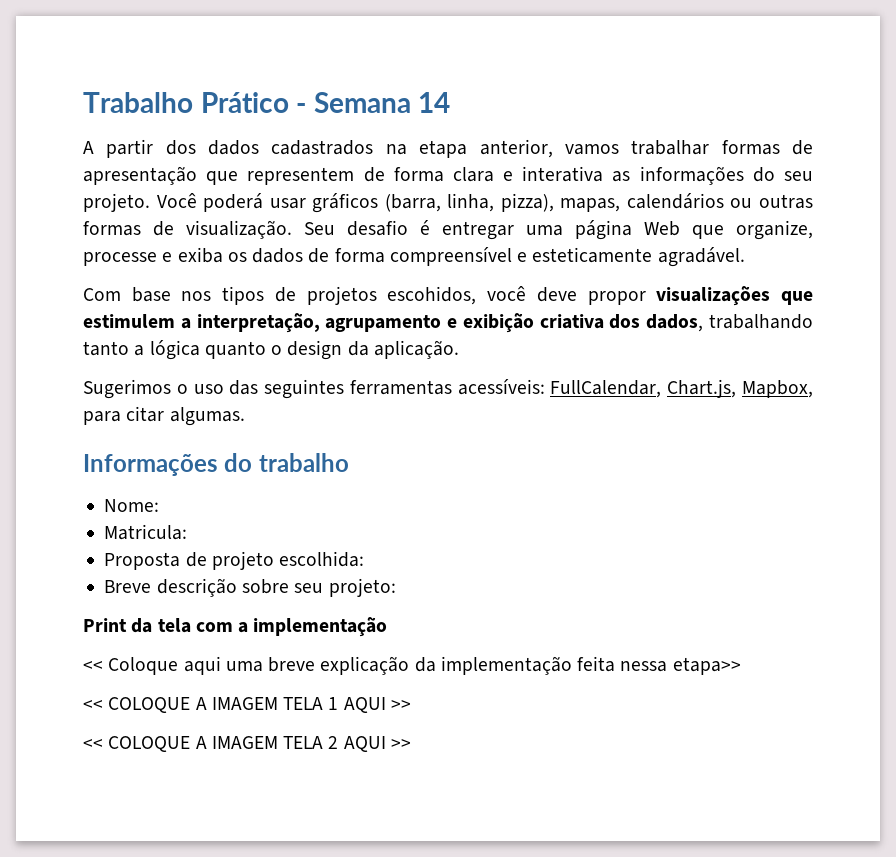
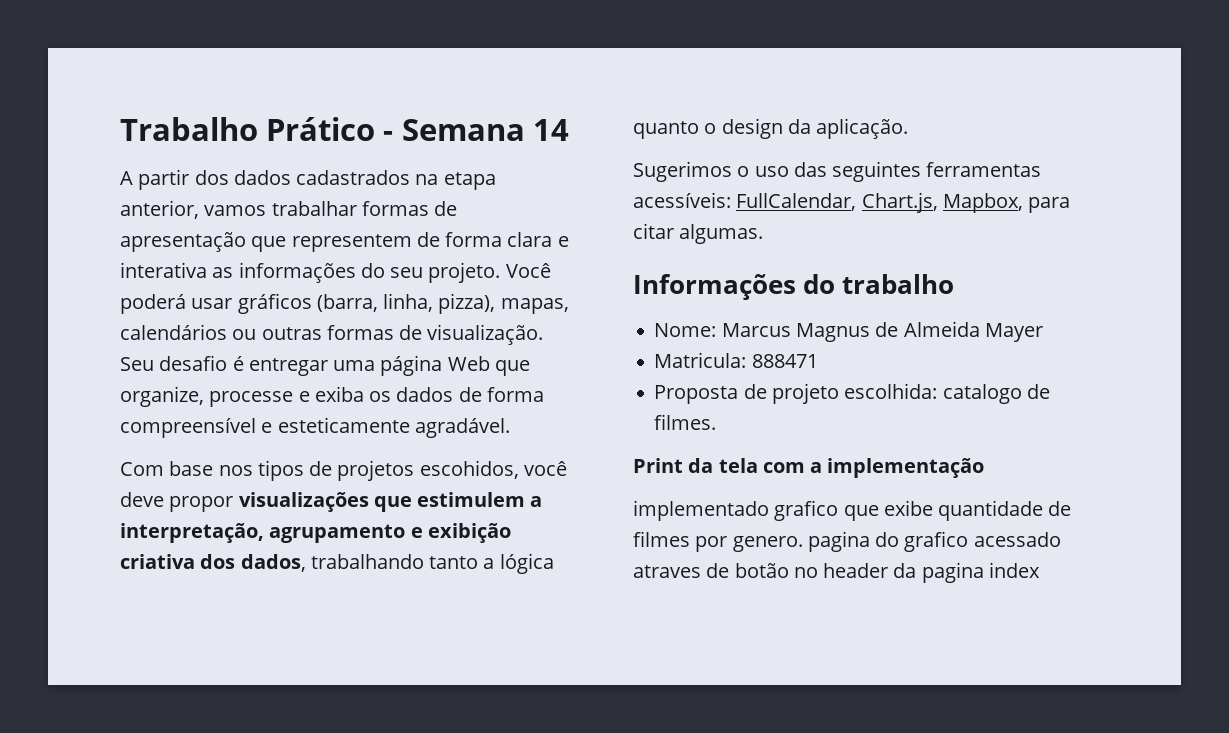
- Nome:
+ Nome: Marcus Magnus de Almeida Mayer
- Matricula:
+ Matricula: 888471
- Proposta de projeto escolhida:
- Breve descrição sobre seu projeto:
+ Proposta de projeto escolhida: catalogo de filmes.
- << Coloque aqui uma breve explicação da implementação feita nessa etapa>>
- << COLOQUE A IMAGEM TELA 1 AQUI >>
- << COLOQUE A IMAGEM TELA 2 AQUI >>
+ implementado grafico que exibe quantidade de filmes por genero. pagina do grafico acessado atraves de botão no header da pagina index

